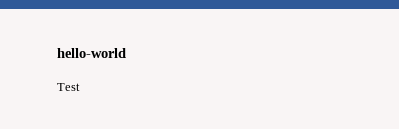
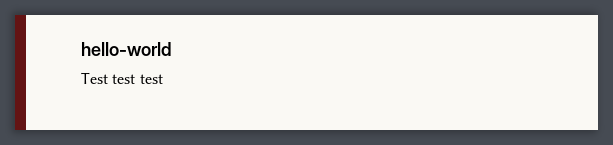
- Test
+ Test test test

